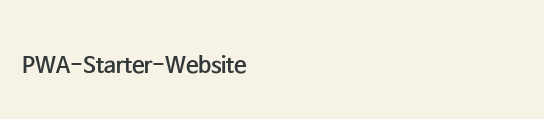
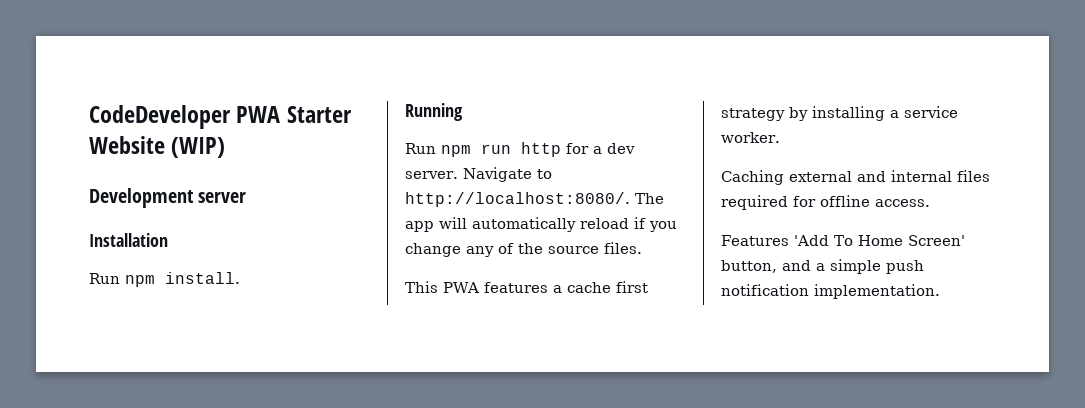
- PWA-Starter-Website
+ CodeDeveloper PWA Starter Website (WIP)
+ Development server
+ Installation
+ Run npm install.
+ Running
+ Run npm run http for a dev server. Navigate to http://localhost:8080/. The app will automatically reload if you change any of the source files.
+ This PWA features a cache first strategy by installing a service worker.
+ Caching external and internal files required for offline access.
+ Features 'Add To Home Screen' button, and a simple push notification implementation.

